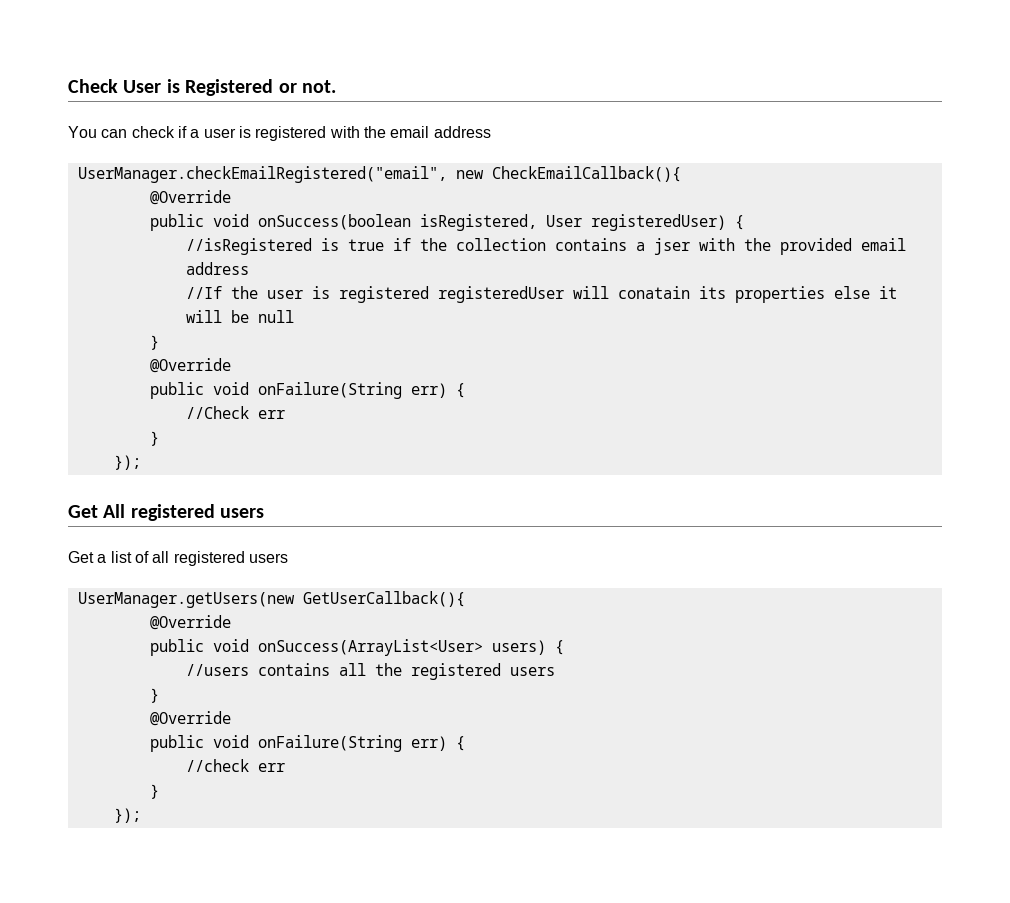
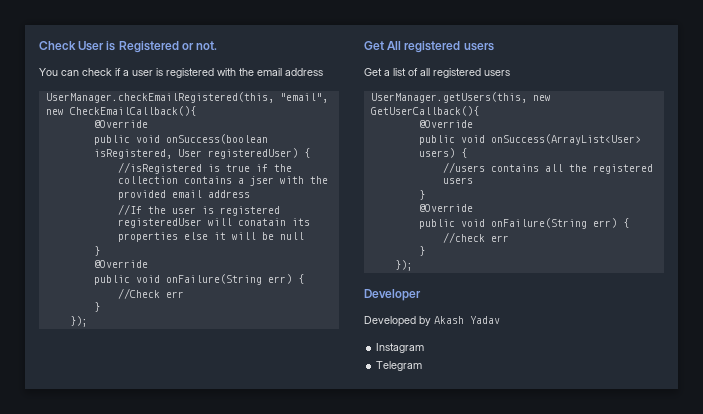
- UserManager.checkEmailRegistered("email", new CheckEmailCallback(){
+ UserManager.checkEmailRegistered(this, "email", new CheckEmailCallback(){
- UserManager.getUsers(new GetUserCallback(){
+ UserManager.getUsers(this, new GetUserCallback(){
+ Developer
+ Developed by Akash Yadav
+ Instagram
+ Telegram

